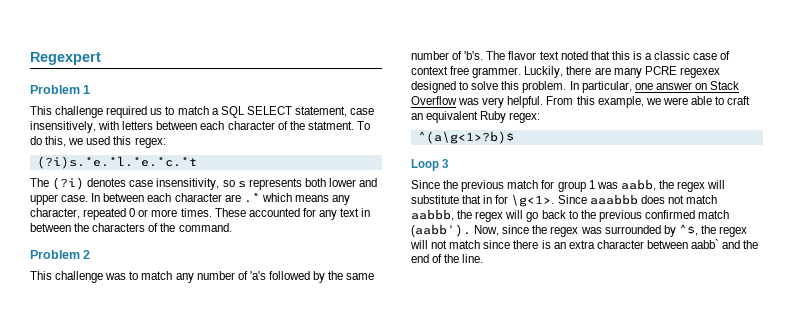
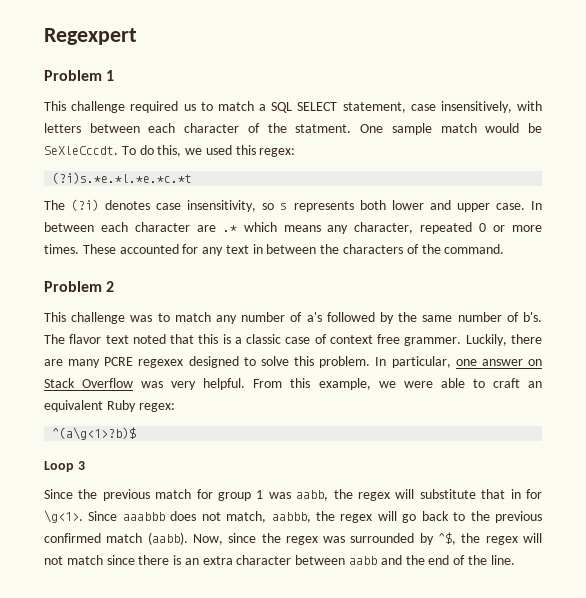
+ One sample match would be SeXleCccdt.
- This challenge was to match any number of 'a's followed by the same number of 'b's.
+ This challenge was to match any number of a's followed by the same number of b's.
- Since aaabbb does not match aabbb, the regex will go back to the previous confirmed match (aabb').
+ Since aaabbb does not match, aabbb, the regex will go back to the previous confirmed match (aabb).
- Now, since the regex was surrounded by ^$, the regex will not match since there is an extra character between aabb` and the end of the line.
+ Now, since the regex was surrounded by ^$, the regex will not match since there is an extra character between aabb and the end of the line.

